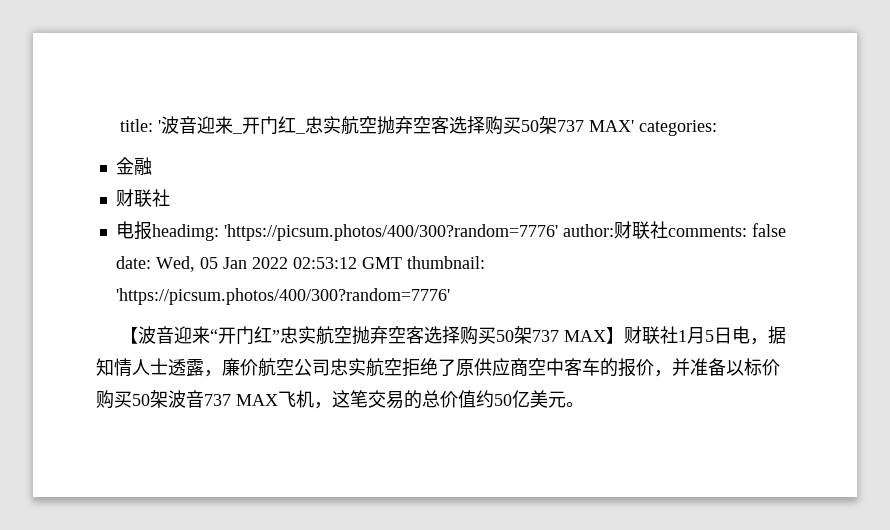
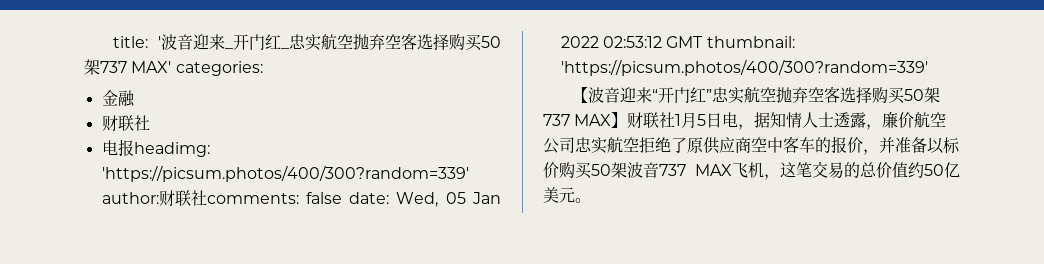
- 电报headimg: 'https://picsum.photos/400/300?random=7776' author:财联社comments: false date: Wed, 05 Jan 2022 02:53:12 GMT thumbnail: 'https://picsum.photos/400/300?random=7776'
+ 电报headimg: 'https://picsum.photos/400/300?random=339' author:财联社comments: false date: Wed, 05 Jan 2022 02:53:12 GMT thumbnail: 'https://picsum.photos/400/300?random=339'

